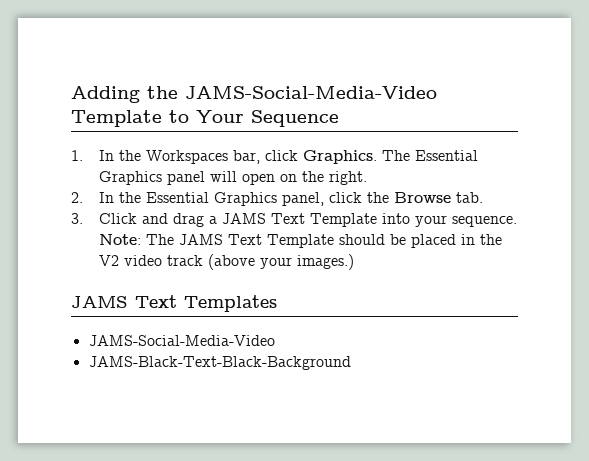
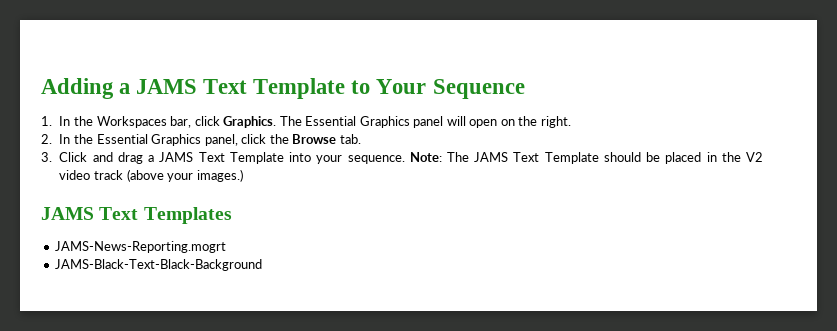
- Adding the JAMS-Social-Media-Video Template to Your Sequence
+ Adding a JAMS Text Template to Your Sequence
  JAMS Text Templates
- JAMS-Social-Media-Video
+ JAMS-News-Reporting.mogrt

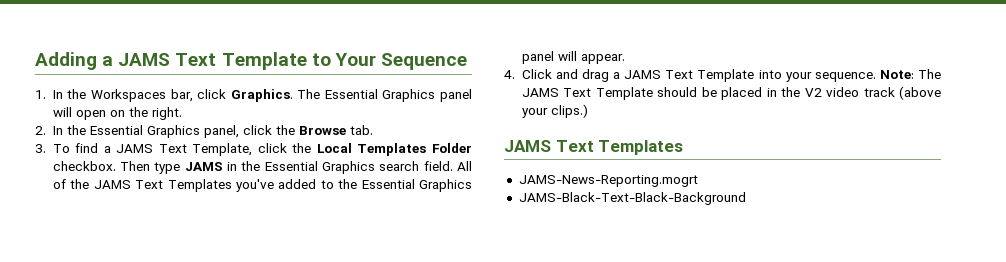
- 3. Click and drag a JAMS Text Template into your sequence.
+ 3. To find a JAMS Text Template, click the Local Templates Folder checkbox. Then type JAMS in the Essential Graphics search field. All of the JAMS Text Templates you've added to the Essential Graphics panel will appear.
+ 4. Click and drag a JAMS Text Template into your sequence.
- Note: The JAMS Text Template should be placed in the V2 video track (above your images.)
+ Note: The JAMS Text Template should be placed in the V2 video track (above your clips.)

